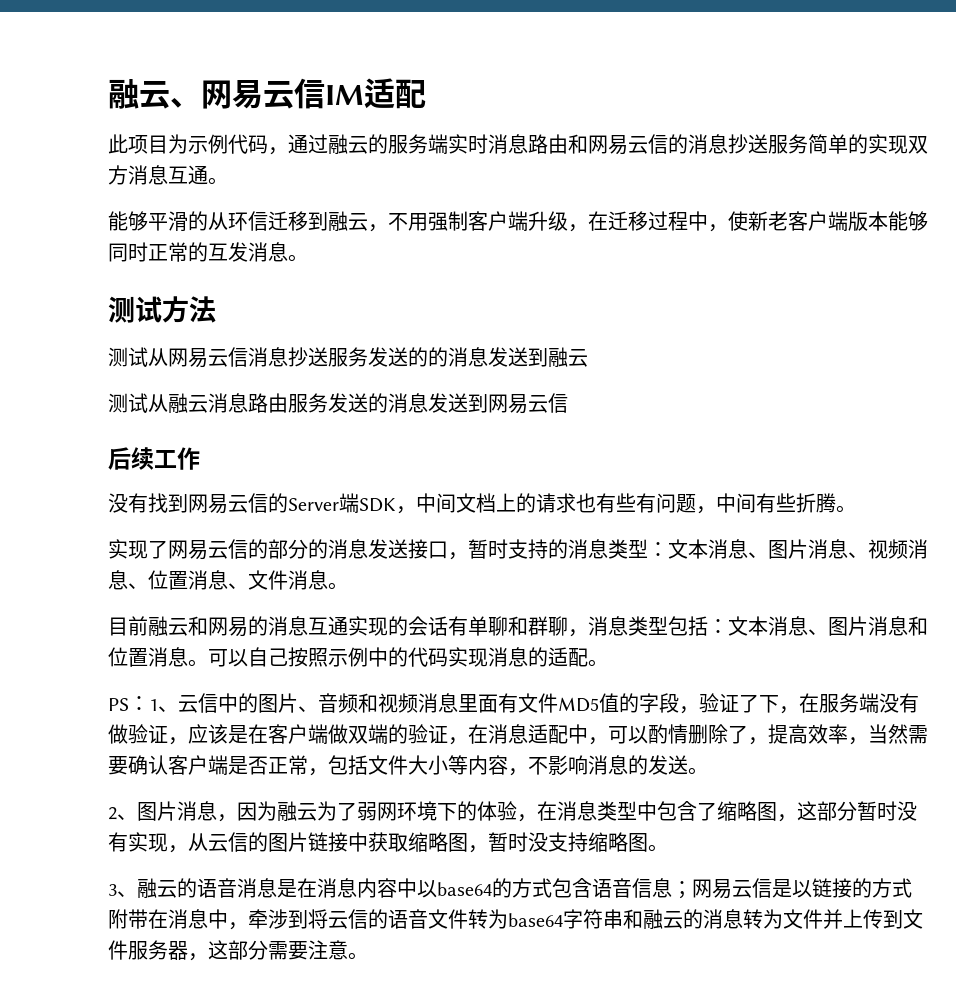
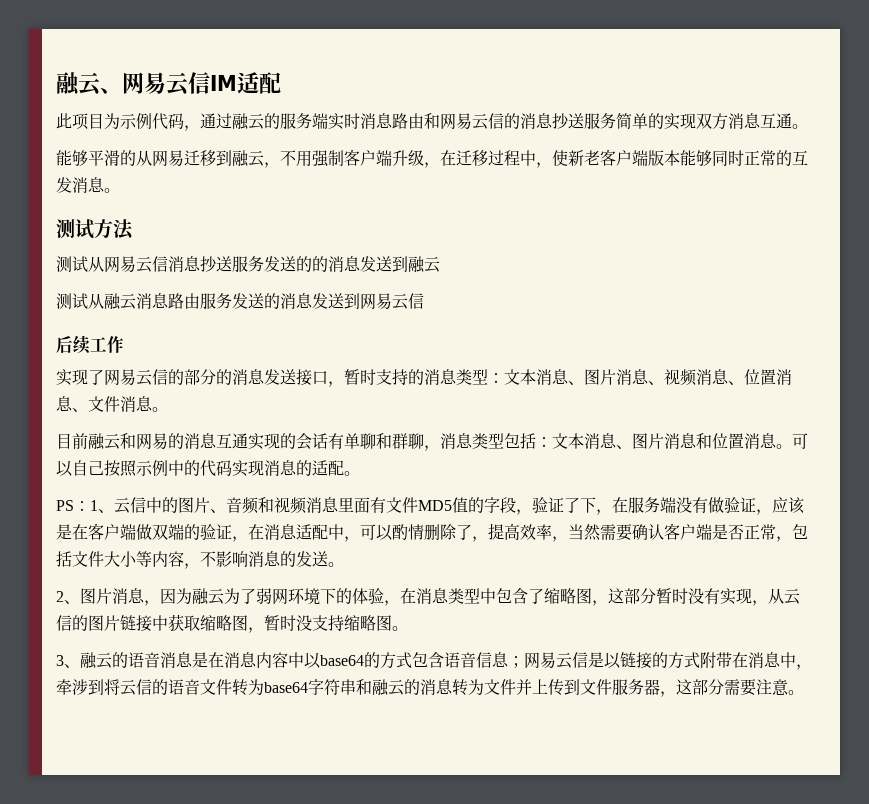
- 能够平滑的从环信迁移到融云，不用强制客户端升级，在迁移过程中，使新老客户端版本能够同时正常的互发消息。
+ 能够平滑的从网易迁移到融云，不用强制客户端升级，在迁移过程中，使新老客户端版本能够同时正常的互发消息。
- 没有找到网易云信的Server端SDK，中间文档上的请求也有些有问题，中间有些折腾。

